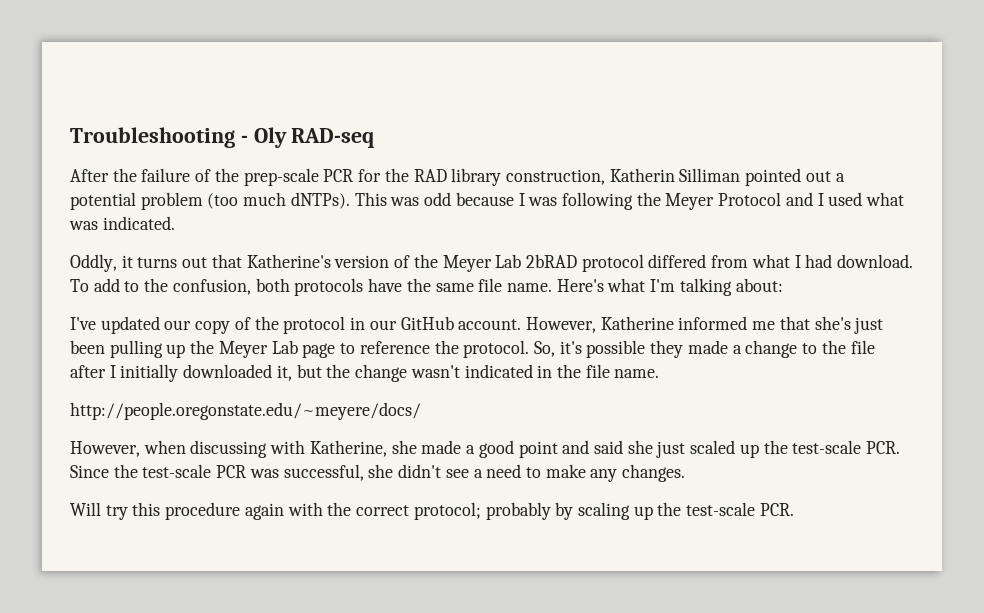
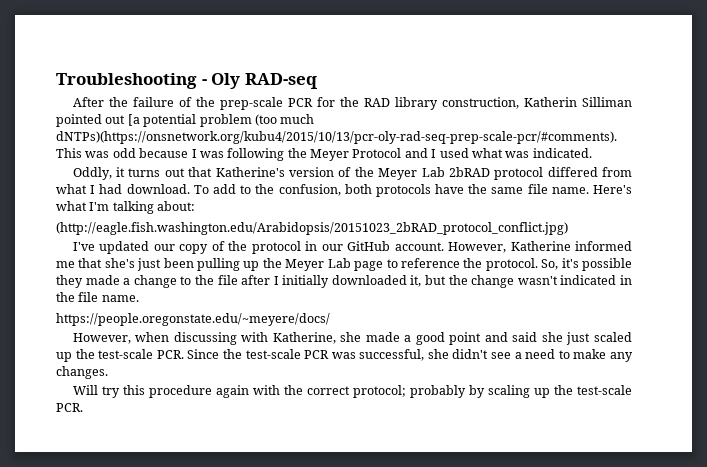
- After the failure of the prep-scale PCR for the RAD library construction, Katherin Silliman pointed out a potential problem (too much dNTPs). This was odd because I was following the Meyer Protocol and I used what was indicated.
+ After the failure of the prep-scale PCR for the RAD library construction, Katherin Silliman pointed out [a potential problem (too much dNTPs)(https://onsnetwork.org/kubu4/2015/10/13/pcr-oly-rad-seq-prep-scale-pcr/#comments). This was odd because I was following the Meyer Protocol and I used what was indicated.
+ (http://eagle.fish.washington.edu/Arabidopsis/20151023_2bRAD_protocol_conflict.jpg)
- http://people.oregonstate.edu/~meyere/docs/
+ https://people.oregonstate.edu/~meyere/docs/

